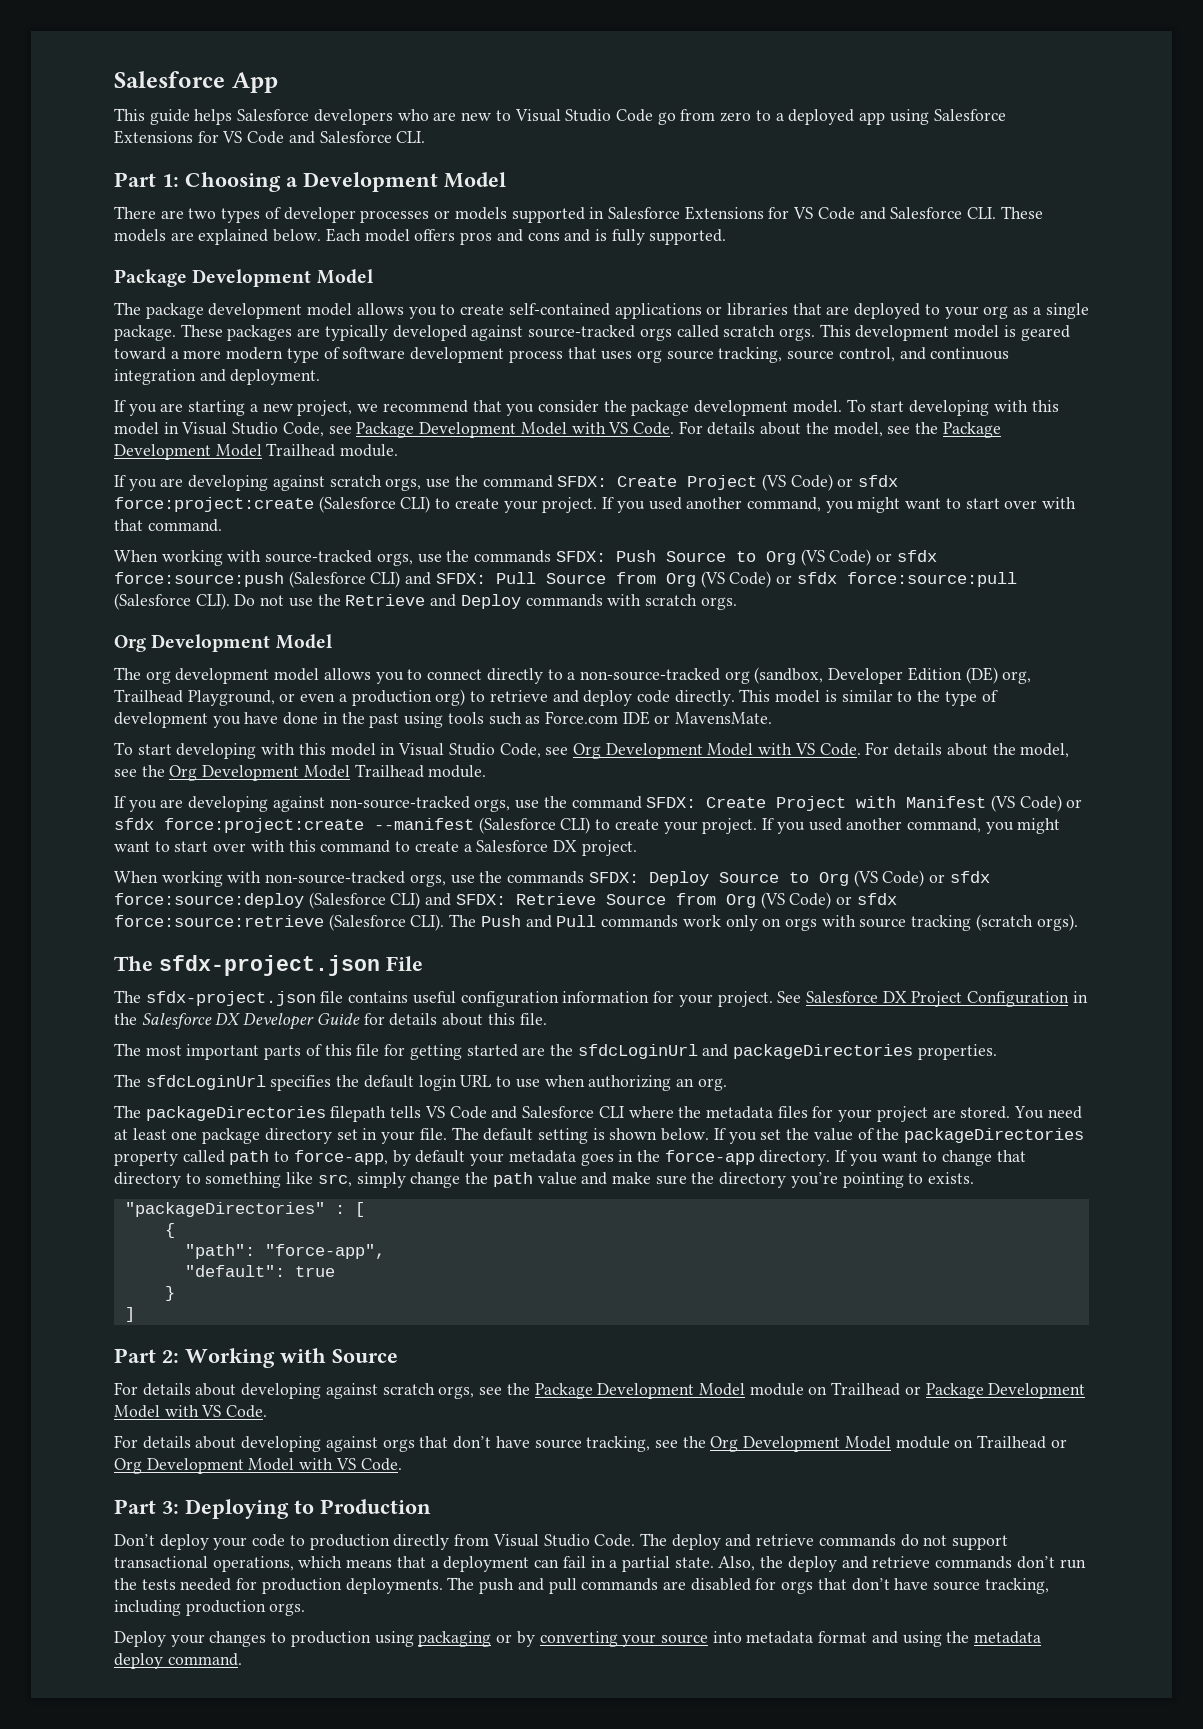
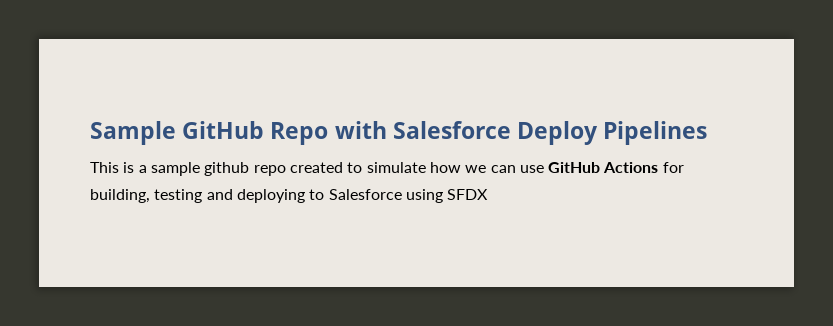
- Salesforce App
- This guide helps Salesforce developers who are new to Visual Studio Code go from zero to a deployed app using Salesforce Extensions for VS Code and Salesforce CLI.
- Part 1: Choosing a Development Model
- There are two types of developer processes or models supported in Salesforce Extensions for VS Code and Salesforce CLI. These models are explained below. Each model offers pros and cons and is fully supported.
- Package Development Model
- The package development model allows you to create self-contained applications or libraries that are deployed to your org as a single package. These packages are typically developed against source-tracked orgs called scratch orgs. This development model is geared toward a more modern type of software development process that uses org source tracking, source control, and continuous integration and deployment.
- If you are starting a new project, we recommend that you consider the package development model. To start developing with this model in Visual Studio Code, see Package Development Model with VS Code. For details about the model, see the Package Development Model Trailhead module.
- If you are developing against scratch orgs, use the command SFDX: Create Project (VS Code) or sfdx force:project:create (Salesforce CLI) to create your project. If you used another command, you might want to start over with that command.
- When working with source-tracked orgs, use the commands SFDX: Push Source to Org (VS Code) or sfdx force:source:push (Salesforce CLI) and SFDX: Pull Source from Org (VS Code) or sfdx force:source:pull (Salesforce CLI). Do not use the Retrieve and Deploy commands with scratch orgs.
- Org Development Model
- The org development model allows you to connect directly to a non-source-tracked org (sandbox, Developer Edition (DE) org, Trailhead Playground, or even a production org) to retrieve and deploy code directly. This model is similar to the type of development you have done in the past using tools such as Force.com IDE or MavensMate.
- To start developing with this model in Visual Studio Code, see Org Development Model with VS Code. For details about the model, see the Org Development Model Trailhead module.
- If you are developing against non-source-tracked orgs, use the command SFDX: Create Project with Manifest (VS Code) or sfdx force:project:create --manifest (Salesforce CLI) to create your project. If you used another command, you might want to start over with this command to create a Salesforce DX project.
- When working with non-source-tracked orgs, use the commands SFDX: Deploy Source to Org (VS Code) or sfdx force:source:deploy (Salesforce CLI) and SFDX: Retrieve Source from Org (VS Code) or sfdx force:source:retrieve (Salesforce CLI). The Push and Pull commands work only on orgs with source tracking (scratch orgs).
- The sfdx-project.json File
- The sfdx-project.json file contains useful configuration information for your project. See Salesforce DX Project Configuration in the Salesforce DX Developer Guide for details about this file.
- The most important parts of this file for getting started are the sfdcLoginUrl and packageDirectories properties.
- The sfdcLoginUrl specifies the default login URL to use when authorizing an org.
- The packageDirectories filepath tells VS Code and Salesforce CLI where the metadata files for your project are stored. You need at least one package directory set in your file. The default setting is shown below. If you set the value of the packageDirectories property called path to force-app, by default your metadata goes in the force-app directory. If you want to change that directory to something like src, simply change the path value and make sure the directory you’re pointing to exists.
- "packageDirectories" : [
- {
- "path": "force-app",
- "default": true
- }
- ]
- Part 2: Working with Source
- For details about developing against scratch orgs, see the Package Development Model module on Trailhead or Package Development Model with VS Code.
- For details about developing against orgs that don’t have source tracking, see the Org Development Model module on Trailhead or Org Development Model with VS Code.
- Part 3: Deploying to Production
- Don’t deploy your code to production directly from Visual Studio Code. The deploy and retrieve commands do not support transactional operations, which means that a deployment can fail in a partial state. Also, the deploy and retrieve commands don’t run the tests needed for production deployments. The push and pull commands are disabled for orgs that don’t have source tracking, including production orgs.
- Deploy your changes to production using packaging or by converting your source into metadata format and using the metadata deploy command.
+ Sample GitHub Repo with Salesforce Deploy Pipelines
+ This is a sample github repo created to simulate how we can use GitHub Actions for building, testing and deploying to Salesforce using SFDX

